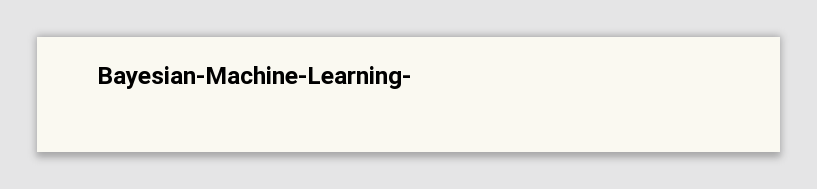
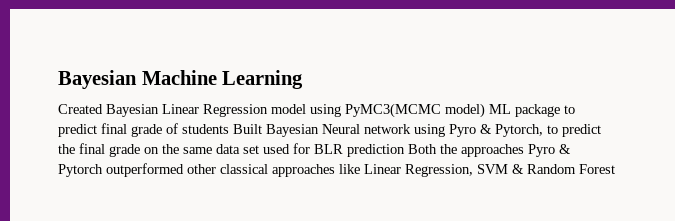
- Bayesian-Machine-Learning-
+ Bayesian Machine Learning
+ Created Bayesian Linear Regression model using PyMC3(MCMC model) ML package to predict final grade of students Built Bayesian Neural network using Pyro & Pytorch, to predict the final grade on the same data set used for BLR prediction Both the approaches Pyro & Pytorch outperformed other classical approaches like Linear Regression, SVM & Random Forest

